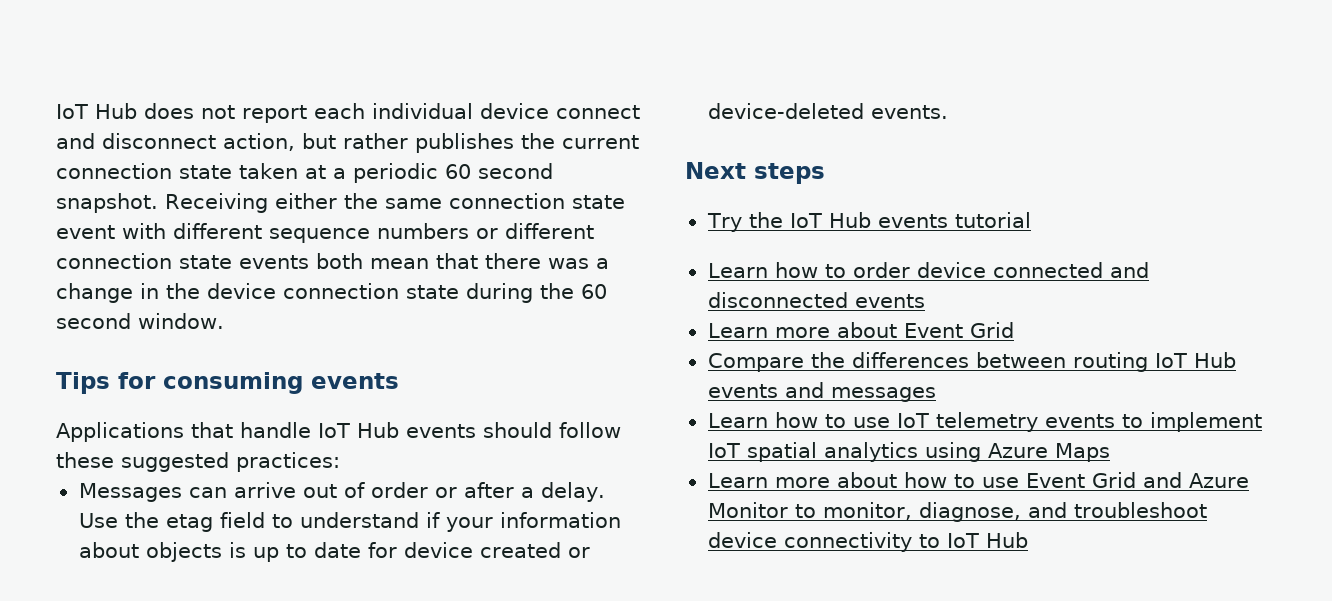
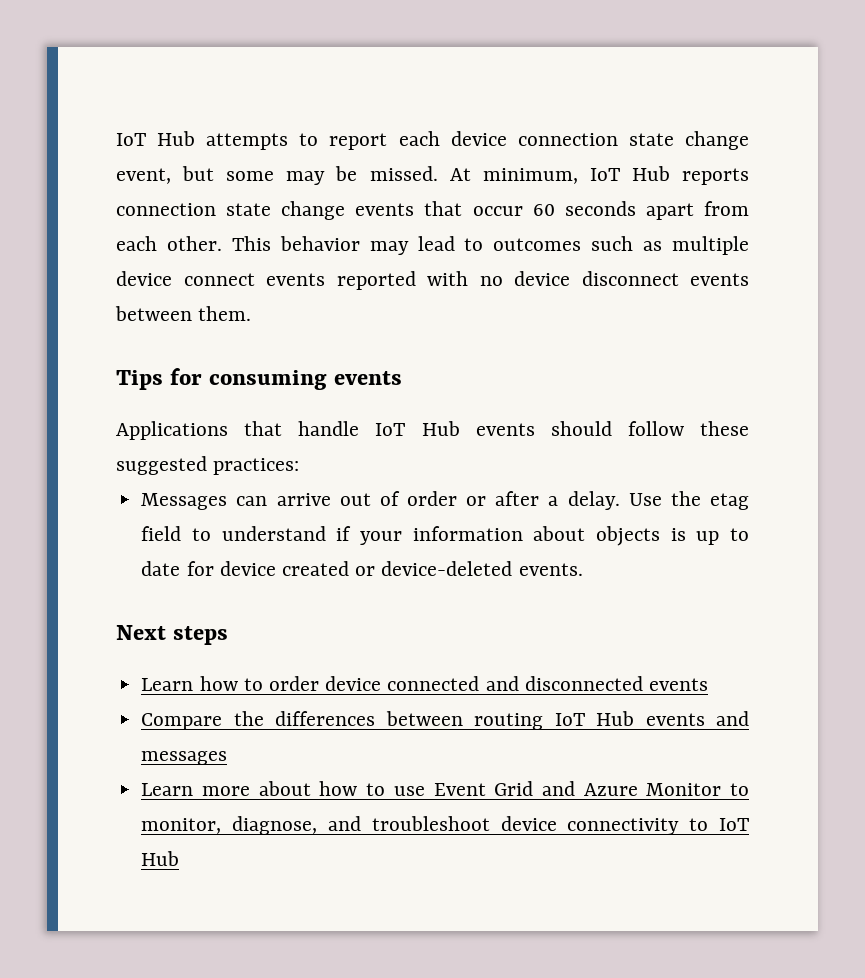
- IoT Hub does not report each individual device connect and disconnect action, but rather publishes the current connection state taken at a periodic 60 second snapshot. Receiving either the same connection state event with different sequence numbers or different connection state events both mean that there was a change in the device connection state during the 60 second window.
+ IoT Hub attempts to report each device connection state change event, but some may be missed. At minimum, IoT Hub reports connection state change events that occur 60 seconds apart from each other. This behavior may lead to outcomes such as multiple device connect events reported with no device disconnect events between them.
- Try the IoT Hub events tutorial
- Learn more about Event Grid
- Learn how to use IoT telemetry events to implement IoT spatial analytics using Azure Maps

